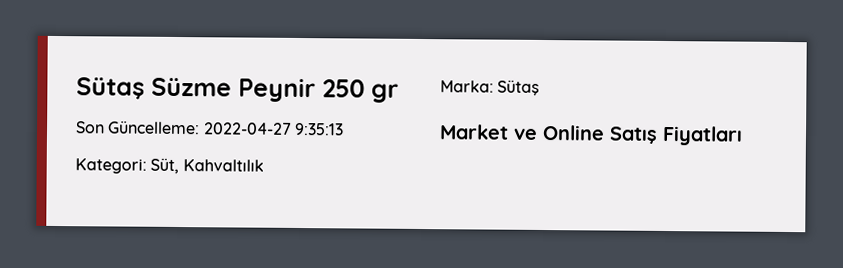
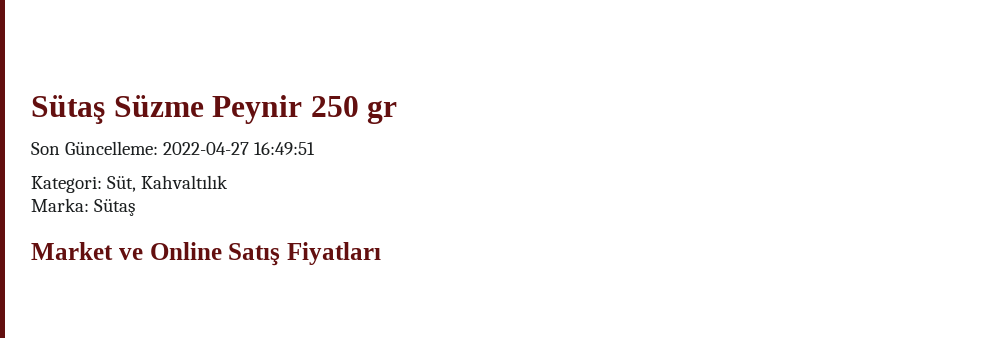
- Son Güncelleme: 2022-04-27 9:35:13
+ Son Güncelleme: 2022-04-27 16:49:51

